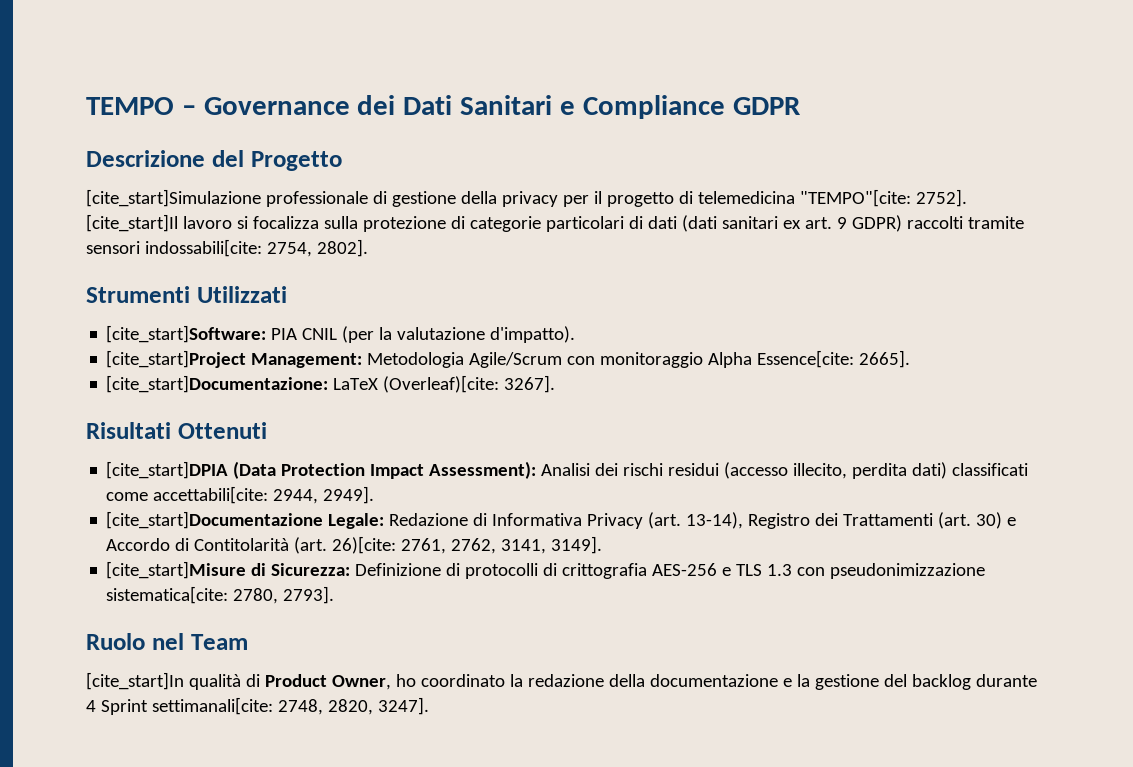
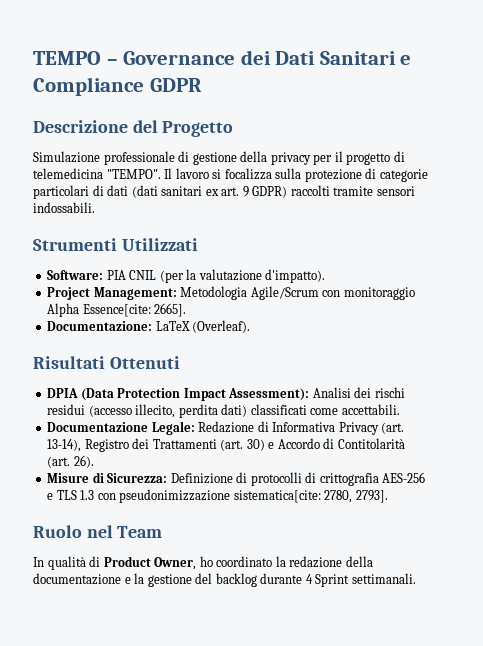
- [cite_start]Simulazione professionale di gestione della privacy per il progetto di telemedicina "TEMPO"[cite: 2752]. [cite_start]Il lavoro si focalizza sulla protezione di categorie particolari di dati (dati sanitari ex art. 9 GDPR) raccolti tramite sensori indossabili[cite: 2754, 2802].
+ Simulazione professionale di gestione della privacy per il progetto di telemedicina "TEMPO". Il lavoro si focalizza sulla protezione di categorie particolari di dati (dati sanitari ex art. 9 GDPR) raccolti tramite sensori indossabili.
- [cite_start]Software: PIA CNIL (per la valutazione d'impatto).
+ Software: PIA CNIL (per la valutazione d'impatto).
- [cite_start]Project Management: Metodologia Agile/Scrum con monitoraggio Alpha Essence[cite: 2665].
+ Project Management: Metodologia Agile/Scrum con monitoraggio Alpha Essence[cite: 2665].
- [cite_start]Documentazione: LaTeX (Overleaf)[cite: 3267].
+ Documentazione: LaTeX (Overleaf).
- [cite_start]DPIA (Data Protection Impact Assessment): Analisi dei rischi residui (accesso illecito, perdita dati) classificati come accettabili[cite: 2944, 2949].
- [cite_start]Documentazione Legale: Redazione di Informativa Privacy (art. 13-14), Registro dei Trattamenti (art. 30) e Accordo di Contitolarità (art. 26)[cite: 2761, 2762, 3141, 3149].
- [cite_start]Misure di Sicurezza: Definizione di protocolli di crittografia AES-256 e TLS 1.3 con pseudonimizzazione sistematica[cite: 2780, 2793].
+ DPIA (Data Protection Impact Assessment): Analisi dei rischi residui (accesso illecito, perdita dati) classificati come accettabili.
+ Documentazione Legale: Redazione di Informativa Privacy (art. 13-14), Registro dei Trattamenti (art. 30) e Accordo di Contitolarità (art. 26).
+ Misure di Sicurezza: Definizione di protocolli di crittografia AES-256 e TLS 1.3 con pseudonimizzazione sistematica[cite: 2780, 2793].
- [cite_start]In qualità di Product Owner, ho coordinato la redazione della documentazione e la gestione del backlog durante 4 Sprint settimanali[cite: 2748, 2820, 3247].
+ In qualità di Product Owner, ho coordinato la redazione della documentazione e la gestione del backlog durante 4 Sprint settimanali.

